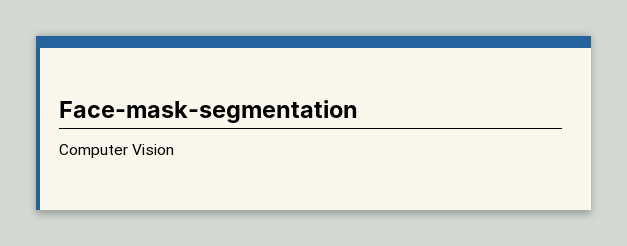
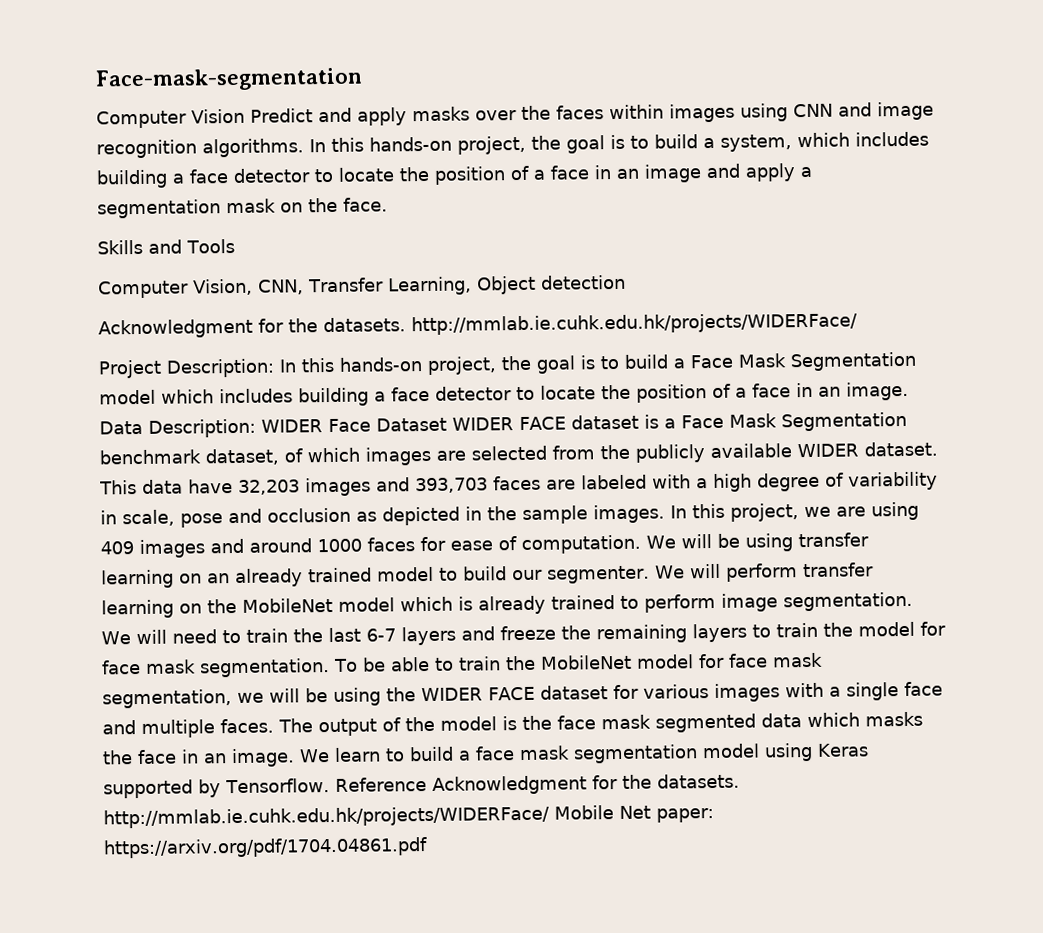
- Computer Vision
+ Computer Vision Predict and apply masks over the faces within images using CNN and image recognition algorithms. In this hands-on project, the goal is to build a system, which includes building a face detector to locate the position of a face in an image and apply a segmentation mask on the face.
+ Skills and Tools
+ Computer Vision, CNN, Transfer Learning, Object detection
+ Acknowledgment for the datasets. http://mmlab.ie.cuhk.edu.hk/projects/WIDERFace/
+ Project Description: In this hands-on project, the goal is to build a Face Mask Segmentation model which includes building a face detector to locate the position of a face in an image. Data Description: WIDER Face Dataset WIDER FACE dataset is a Face Mask Segmentation benchmark dataset, of which images are selected from the publicly available WIDER dataset. This data have 32,203 images and 393,703 faces are labeled with a high degree of variability in scale, pose and occlusion as depicted in the sample images. In this project, we are using 409 images and around 1000 faces for ease of computation. We will be using transfer learning on an already trained model to build our segmenter. We will perform transfer learning on the MobileNet model which is already trained to perform image segmentation. We will need to train the last 6-7 layers and freeze the remaining layers to train the model for face mask segmentation. To be able to train the MobileNet model for face mask segmentation, we will be using the WIDER FACE dataset for various images with a single face and multiple faces. The output of the model is the face mask segmented data which masks the face in an image. We learn to build a face mask segmentation model using Keras supported by Tensorflow. Reference Acknowledgment for the datasets. http://mmlab.ie.cuhk.edu.hk/projects/WIDERFace/ Mobile Net paper: https://arxiv.org/pdf/1704.04861.pdf

